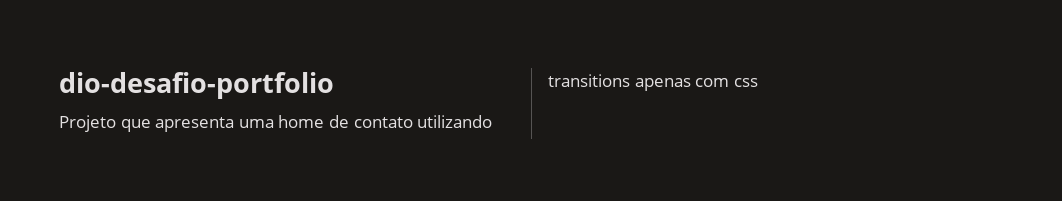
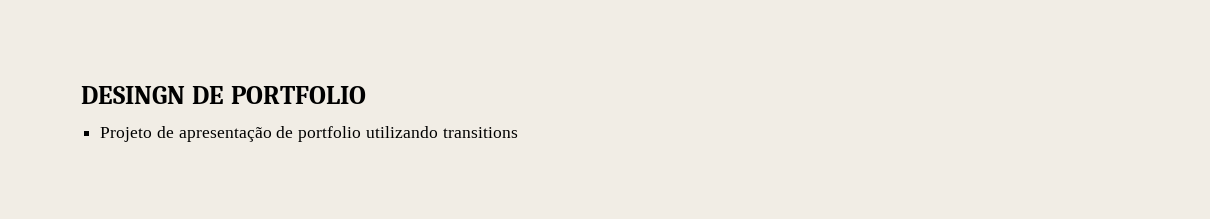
- dio-desafio-portfolio
- Projeto que apresenta uma home de contato utilizando transitions apenas com css
+ DESINGN DE PORTFOLIO
+ Projeto de apresentação de portfolio utilizando transitions

